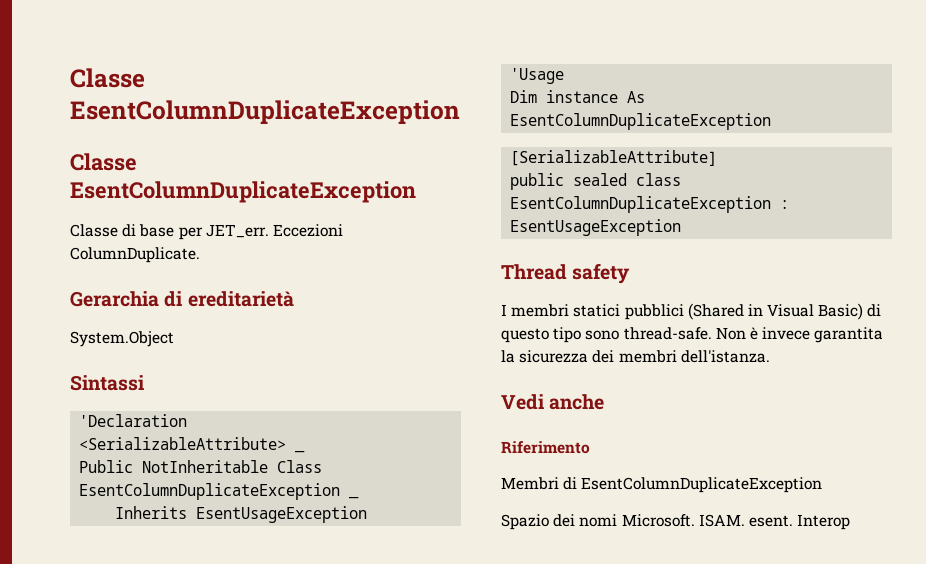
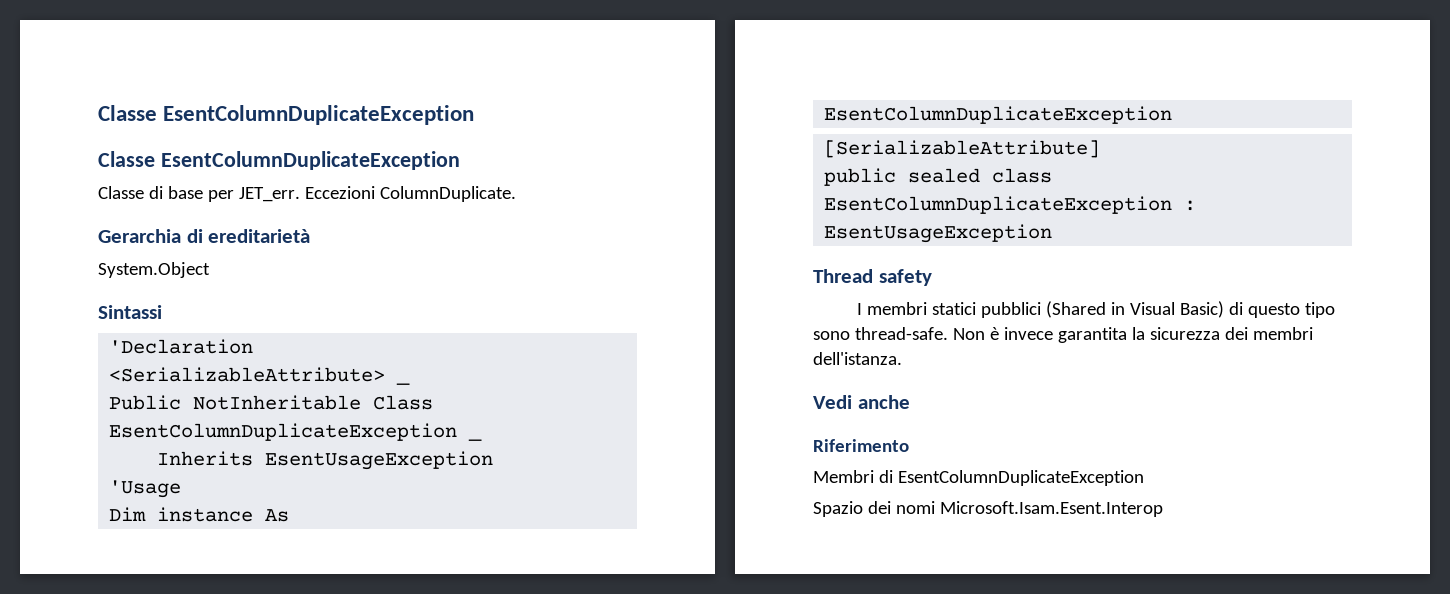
- Spazio dei nomi Microsoft. ISAM. esent. Interop
+ Spazio dei nomi Microsoft.Isam.Esent.Interop

